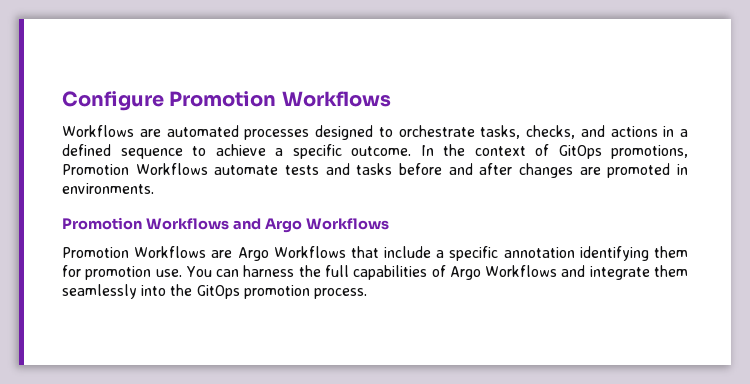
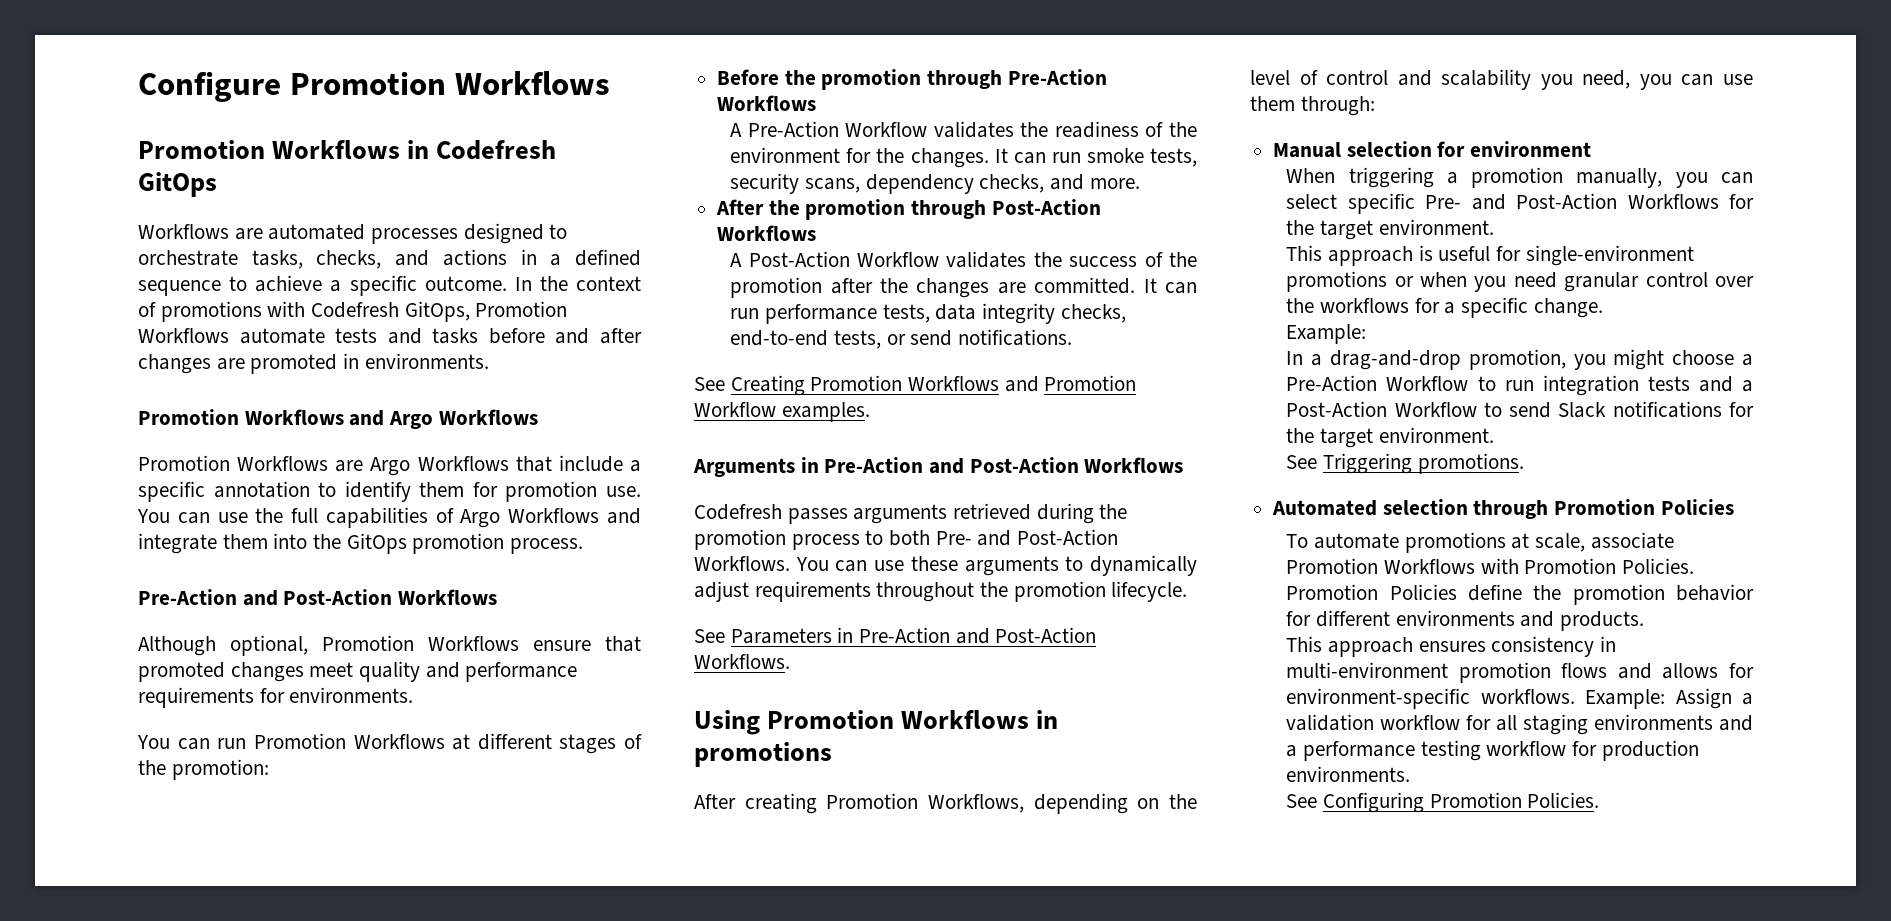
+ Promotion Workflows in Codefresh GitOps
- In the context of GitOps promotions, Promotion Workflows automate tests and tasks before and after changes are promoted in environments.
+ In the context of promotions with Codefresh GitOps, Promotion Workflows automate tests and tasks before and after changes are promoted in environments.
- Promotion Workflows are Argo Workflows that include a specific annotation identifying them for promotion use.
+ Promotion Workflows are Argo Workflows that include a specific annotation to identify them for promotion use.
- You can harness the full capabilities of Argo Workflows and integrate them seamlessly into the GitOps promotion process.
+ You can use the full capabilities of Argo Workflows and integrate them into the GitOps promotion process.
+ Pre-Action and Post-Action Workflows
+ Although optional, Promotion Workflows ensure that promoted changes meet quality and performance requirements for environments.
+ You can run Promotion Workflows at different stages of the promotion:
+ Before the promotion through Pre-Action Workflows
+ A Pre-Action Workflow validates the readiness of the environment for the changes. It can run smoke tests, security scans, dependency checks, and more.
+ After the promotion through Post-Action Workflows
+ A Post-Action Workflow validates the success of the promotion after the changes are committed. It can run performance tests, data integrity checks, end-to-end tests, or send notifications.
+ See Creating Promotion Workflows and Promotion Workflow examples.
+ Arguments in Pre-Action and Post-Action Workflows
+ Codefresh passes arguments retrieved during the promotion process to both Pre- and Post-Action Workflows. You can use these arguments to dynamically adjust requirements throughout the promotion lifecycle.
+ See Parameters in Pre-Action and Post-Action Workflows.
+ Using Promotion Workflows in promotions
+ After creating Promotion Workflows, depending on the level of control and scalability you need, you can use them through:
+ Manual selection for environment
+ When triggering a promotion manually, you can select specific Pre- and Post-Action Workflows for the target environment.
+ This approach is useful for single-environment promotions or when you need granular control over the workflows for a specific change.
+ Example:
+ In a drag-and-drop promotion, you might choose a Pre-Action Workflow to run integration tests and a Post-Action Workflow to send Slack notifications for the target environment.
+ See Triggering promotions.
+ Automated selection through Promotion Policies
+ To automate promotions at scale, associate Promotion Workflows with Promotion Policies. Promotion Policies define the promotion behavior for different environments and products.
+ This approach ensures consistency in multi-environment promotion flows and allows for environment-specific workflows. Example: Assign a validation workflow for all staging environments and a performance testing workflow for production environments.
+ See Configuring Promotion Policies.

